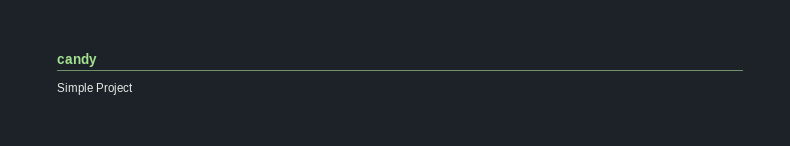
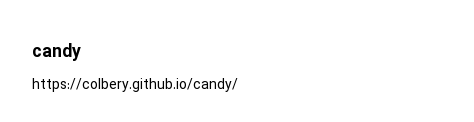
- Simple Project
+ https://colbery.github.io/candy/

